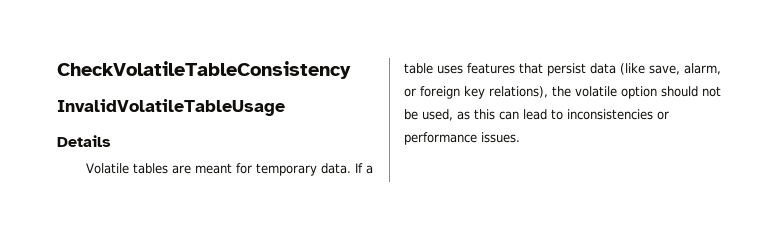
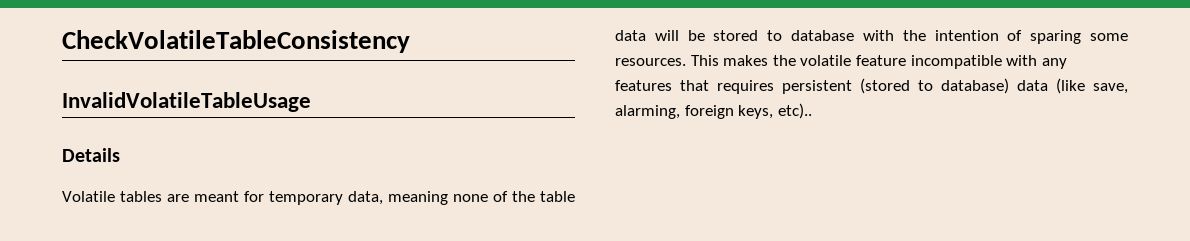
- Volatile tables are meant for temporary data. If a table uses features that persist data (like save, alarm, or foreign key relations), the volatile option should not be used, as this can lead to inconsistencies or performance issues.
+ Volatile tables are meant for temporary data, meaning none of the table data will be stored to database with the intention of sparing some resources. This makes the volatile feature incompatible with any features that requires persistent (stored to database) data (like save, alarming, foreign keys, etc)..

